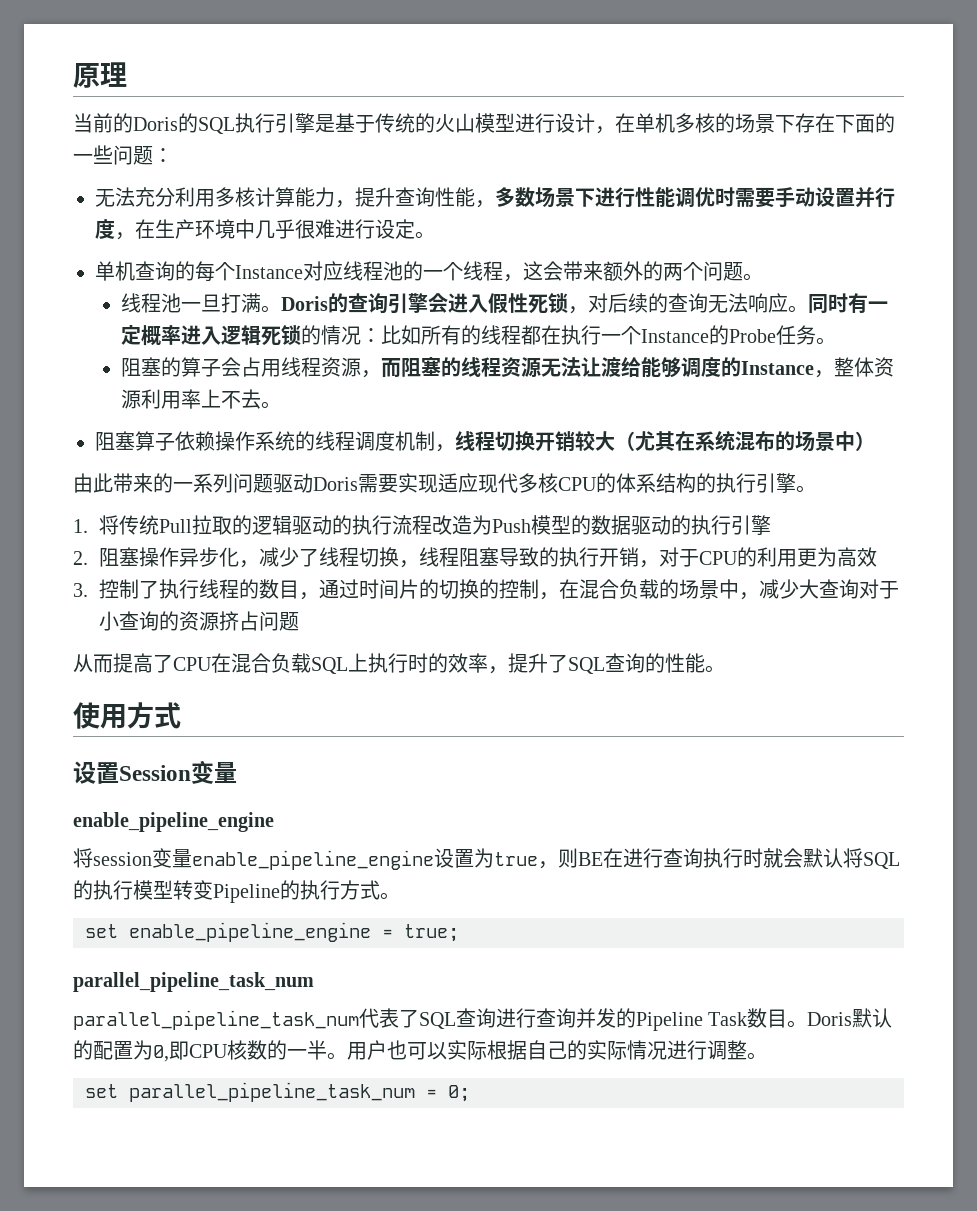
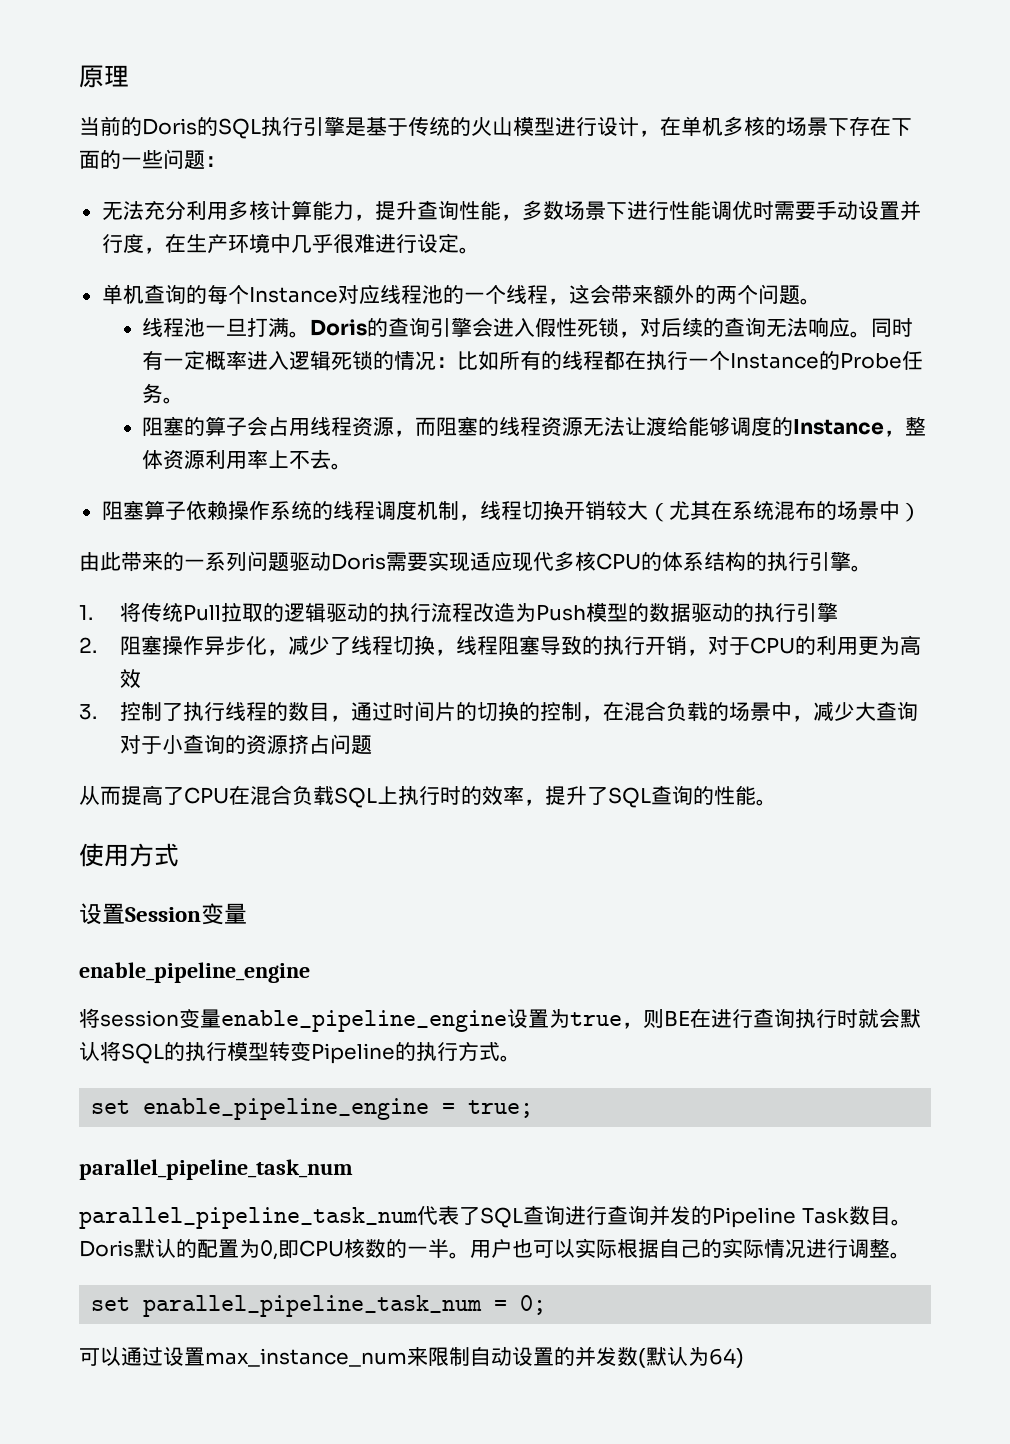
+ 可以通过设置max_instance_num来限制自动设置的并发数(默认为64)

